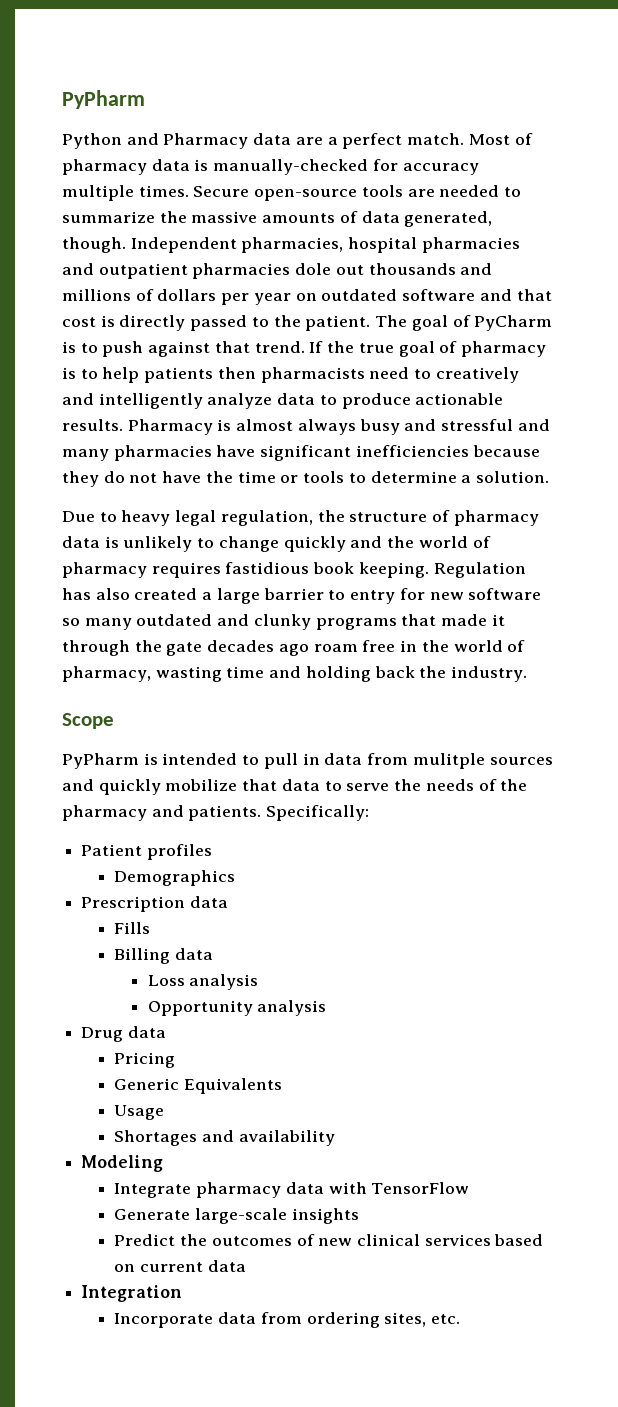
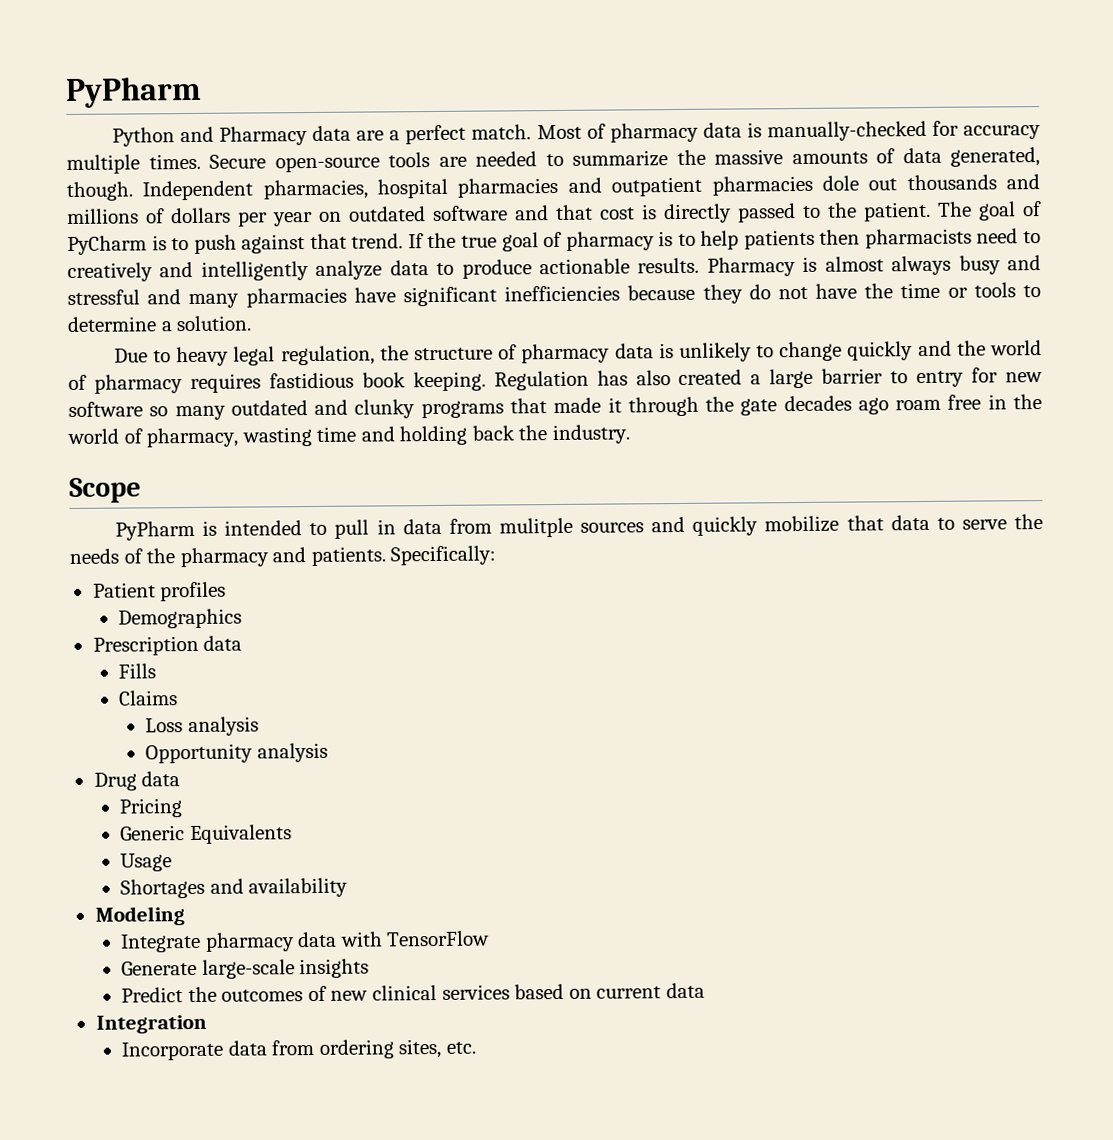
- Billing data
+ Claims

